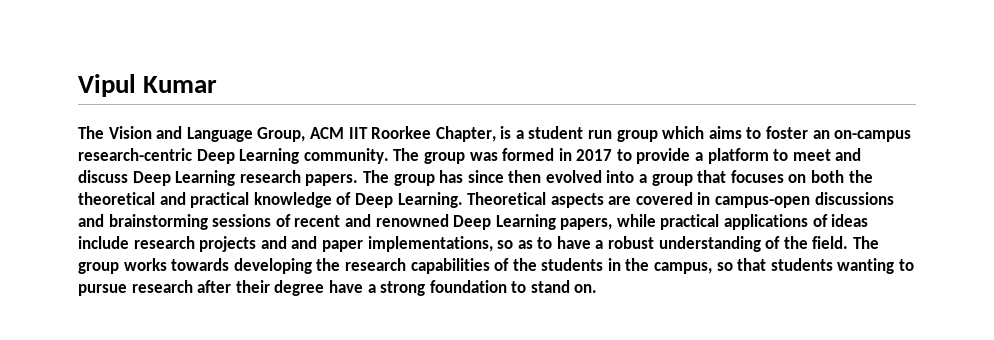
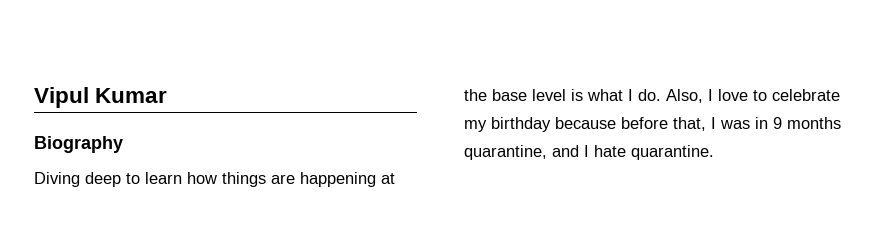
- The Vision and Language Group, ACM IIT Roorkee Chapter, is a student run group which aims to foster an on-campus research-centric Deep Learning community. The group was formed in 2017 to provide a platform to meet and discuss Deep Learning research papers. The group has since then evolved into a group that focuses on both the theoretical and practical knowledge of Deep Learning. Theoretical aspects are covered in campus-open discussions and brainstorming sessions of recent and renowned Deep Learning papers, while practical applications of ideas include research projects and and paper implementations, so as to have a robust understanding of the field. The group works towards developing the research capabilities of the students in the campus, so that students wanting to pursue research after their degree have a strong foundation to stand on.
+ Biography
+ Diving deep to learn how things are happening at the base level is what I do. Also, I love to celebrate my birthday because before that, I was in 9 months quarantine, and I hate quarantine.

